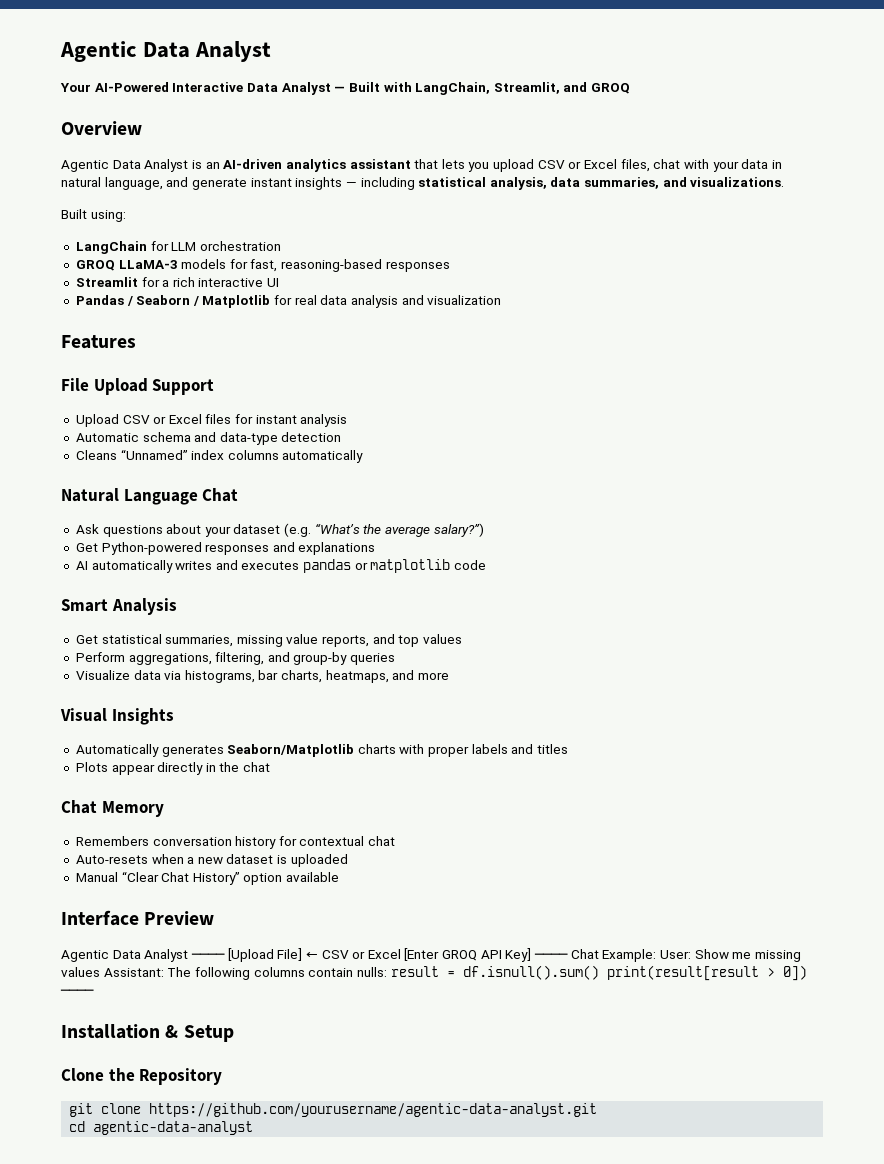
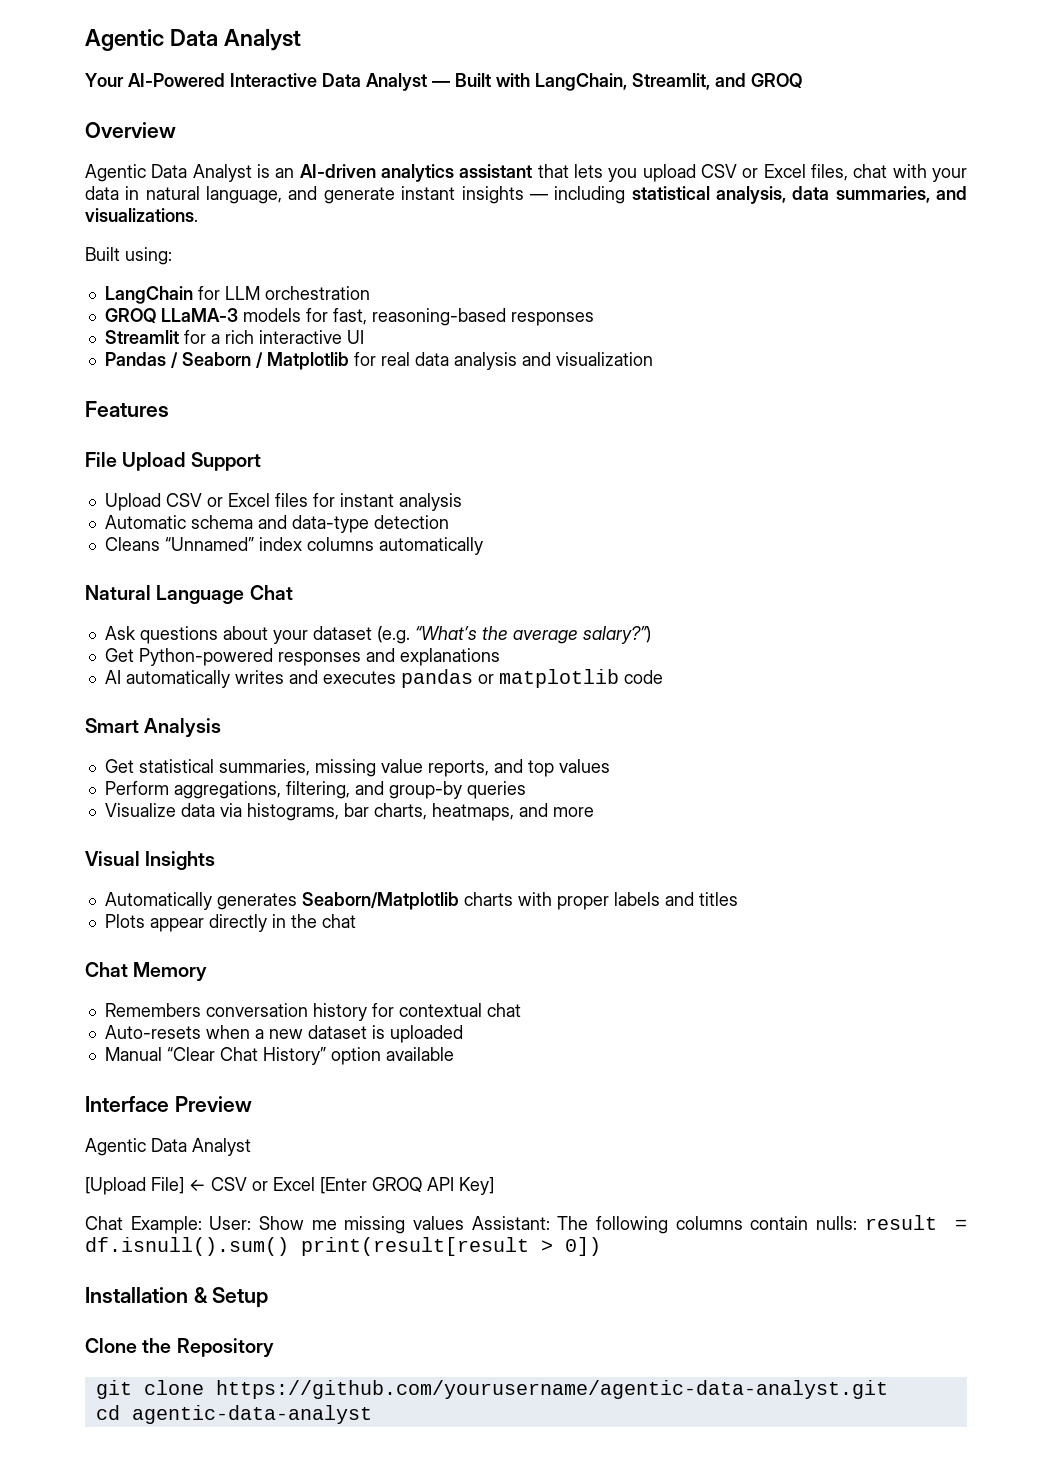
  Interface Preview
- Agentic Data Analyst ──── [Upload File] ← CSV or Excel [Enter GROQ API Key] ──── Chat Example: User: Show me missing values Assistant: The following columns contain nulls: result = df.isnull().sum() print(result[result > 0]) ────
+ Agentic Data Analyst
+ [Upload File] ← CSV or Excel [Enter GROQ API Key]
+ Chat Example: User: Show me missing values Assistant: The following columns contain nulls: result = df.isnull().sum() print(result[result > 0])

